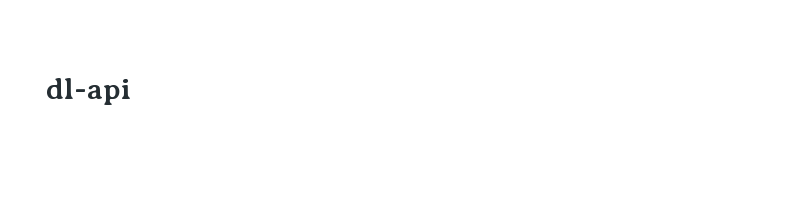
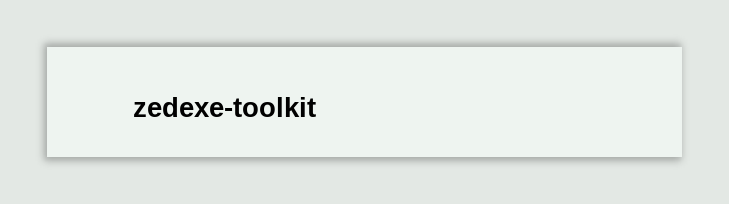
- dl-api
+ zedexe-toolkit

